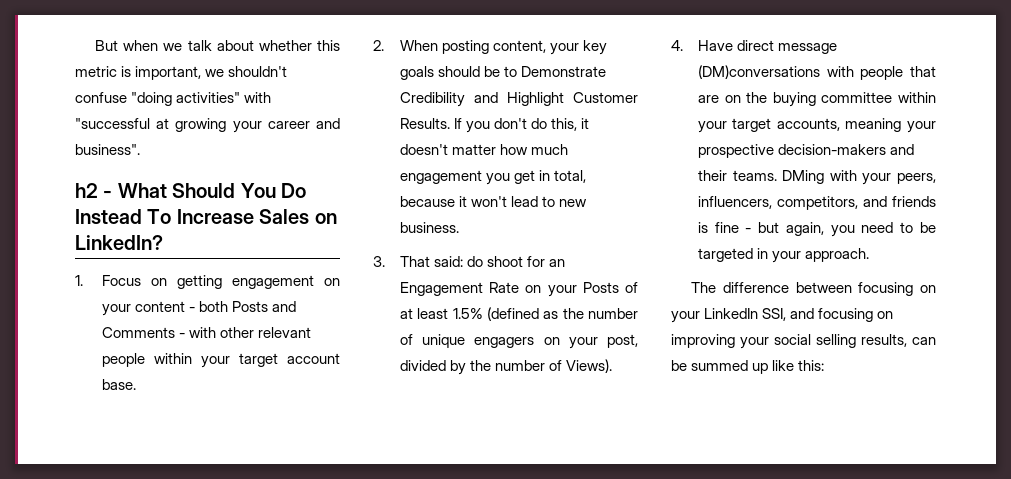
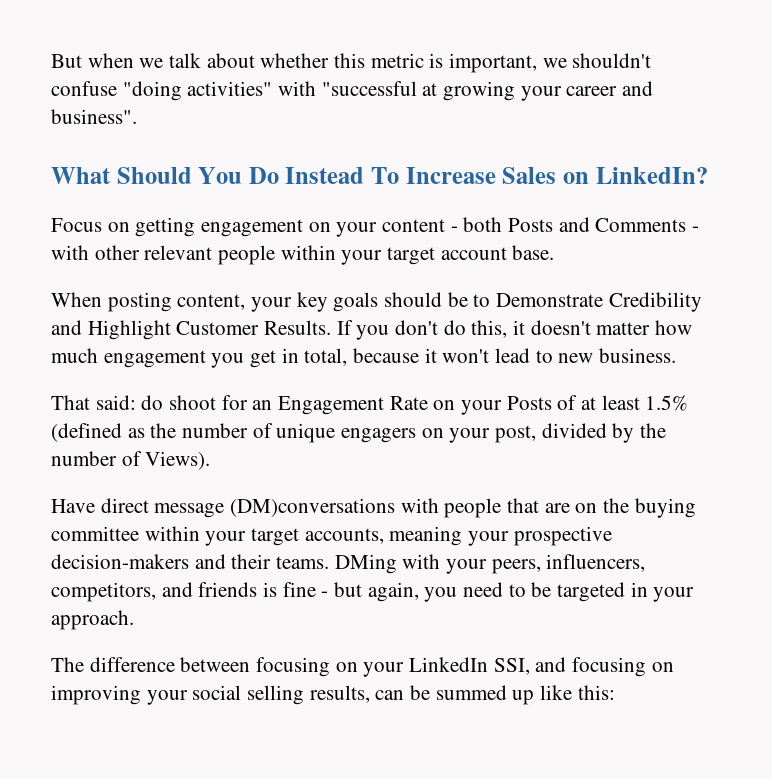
- h2 - What Should You Do Instead To Increase Sales on LinkedIn?
+ What Should You Do Instead To Increase Sales on LinkedIn?
- 1. Focus on getting engagement on your content - both Posts and Comments - with other relevant people within your target account base.
+ Focus on getting engagement on your content - both Posts and Comments - with other relevant people within your target account base.
- 2. When posting content, your key goals should be to Demonstrate Credibility and Highlight Customer Results.
+ When posting content, your key goals should be to Demonstrate Credibility and Highlight Customer Results.
- 3. That said: do shoot for an Engagement Rate on your Posts of at least 1.5% (defined as the number of unique engagers on your post, divided by the number of Views).
+ That said: do shoot for an Engagement Rate on your Posts of at least 1.5% (defined as the number of unique engagers on your post, divided by the number of Views).
- 4. Have direct message (DM)conversations with people that are on the buying committee within your target accounts, meaning your prospective decision-makers and their teams.
+ Have direct message (DM)conversations with people that are on the buying committee within your target accounts, meaning your prospective decision-makers and their teams.

